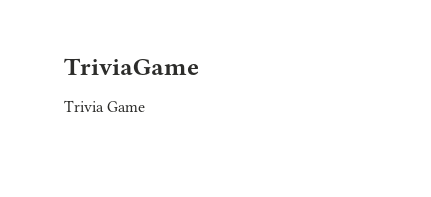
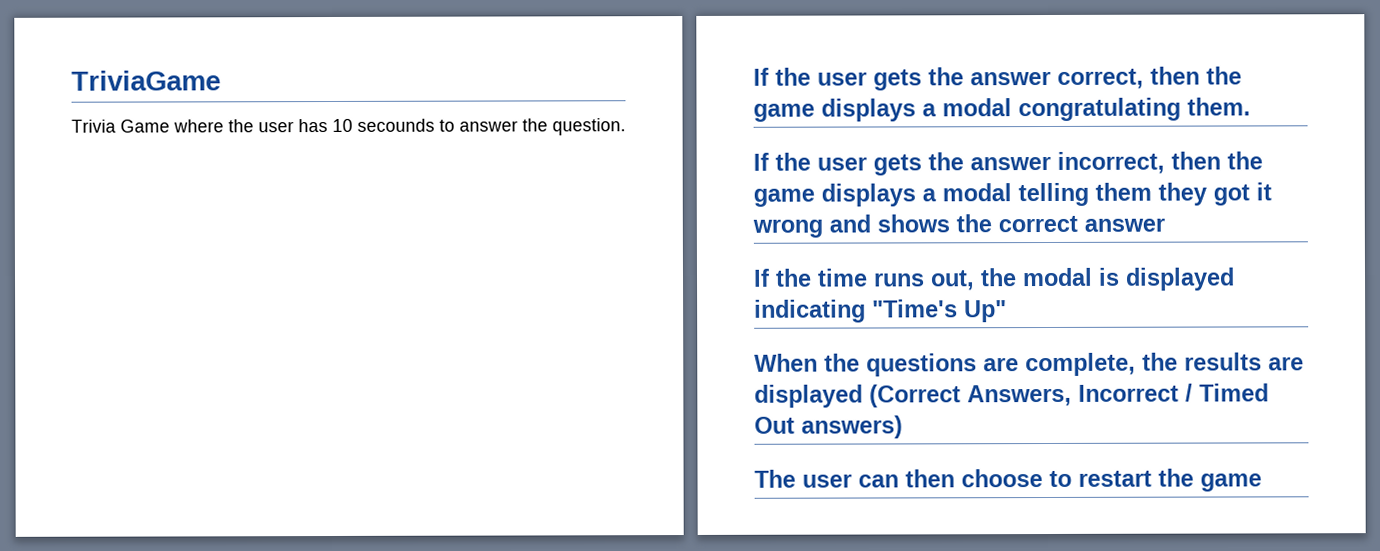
- Trivia Game
+ Trivia Game where the user has 10 secounds to answer the question.
+ If the user gets the answer correct, then the game displays a modal congratulating them.
+ If the user gets the answer incorrect, then the game displays a modal telling them they got it wrong and shows the correct answer
+ If the time runs out, the modal is displayed indicating "Time's Up"
+ When the questions are complete, the results are displayed (Correct Answers, Incorrect / Timed Out answers)
+ The user can then choose to restart the game

